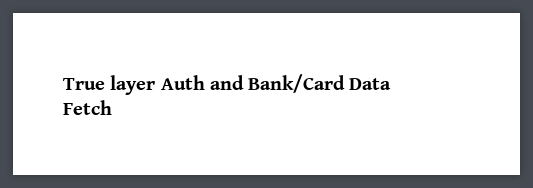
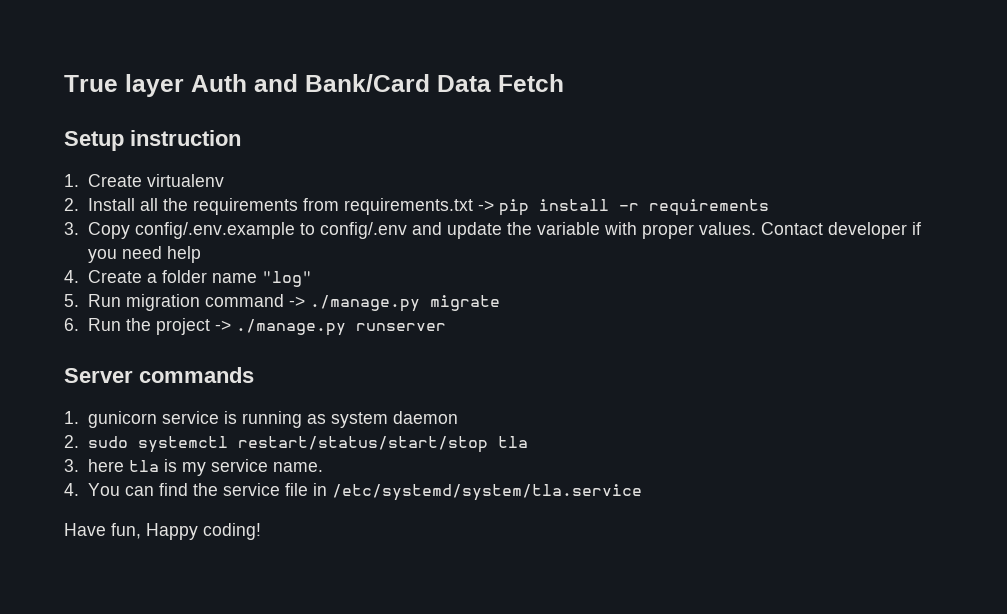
+ Setup instruction
+ 1. Create virtualenv
+ 2. Install all the requirements from requirements.txt -> pip install -r requirements
+ 3. Copy config/.env.example to config/.env and update the variable with proper values. Contact developer if you need help
+ 4. Create a folder name "log"
+ 5. Run migration command -> ./manage.py migrate
+ 6. Run the project -> ./manage.py runserver
+ Server commands
+ 1. gunicorn service is running as system daemon
+ 2. sudo systemctl restart/status/start/stop tla
+ 3. here tla is my service name.
+ 4. You can find the service file in /etc/systemd/system/tla.service
+ Have fun, Happy coding!

